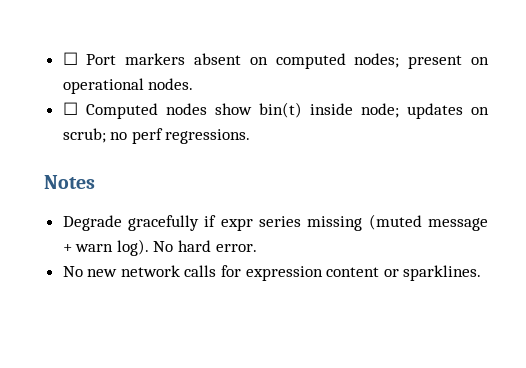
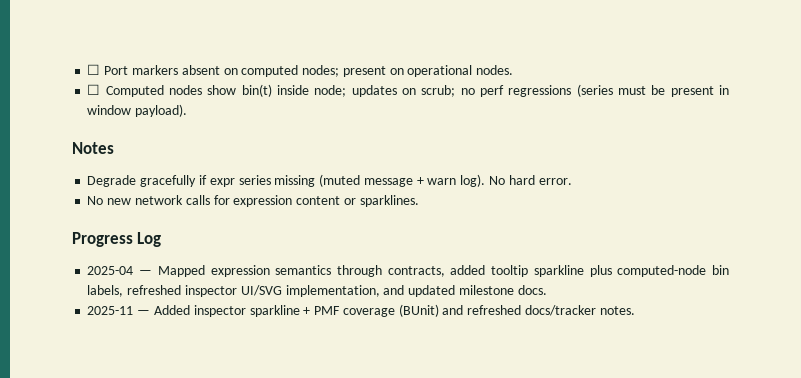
- ☐ Computed nodes show bin(t) inside node; updates on scrub; no perf regressions.
+ ☐ Computed nodes show bin(t) inside node; updates on scrub; no perf regressions (series must be present in window payload).
+ Progress Log
+ 2025-04 — Mapped expression semantics through contracts, added tooltip sparkline plus computed-node bin labels, refreshed inspector UI/SVG implementation, and updated milestone docs.
+ 2025-11 — Added inspector sparkline + PMF coverage (BUnit) and refreshed docs/tracker notes.

